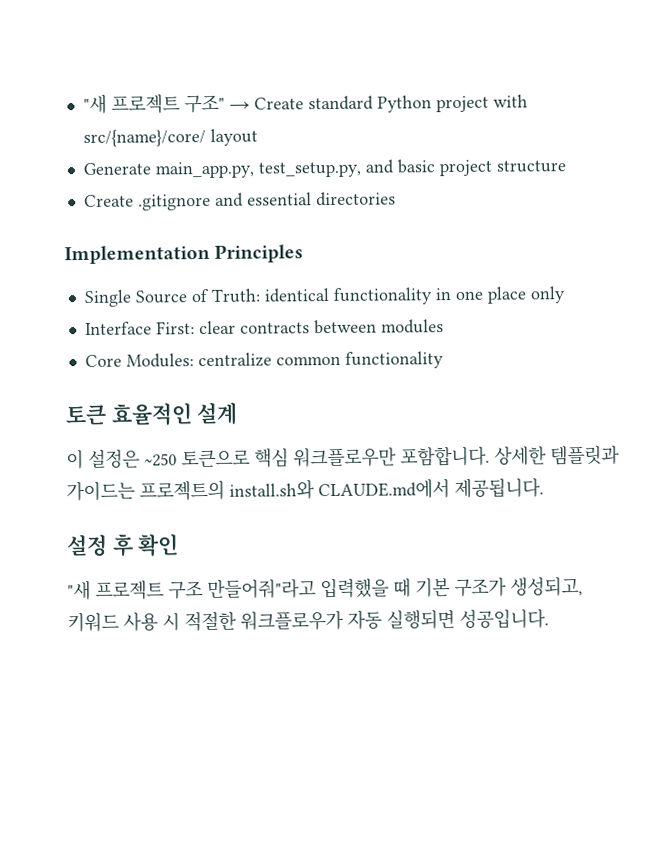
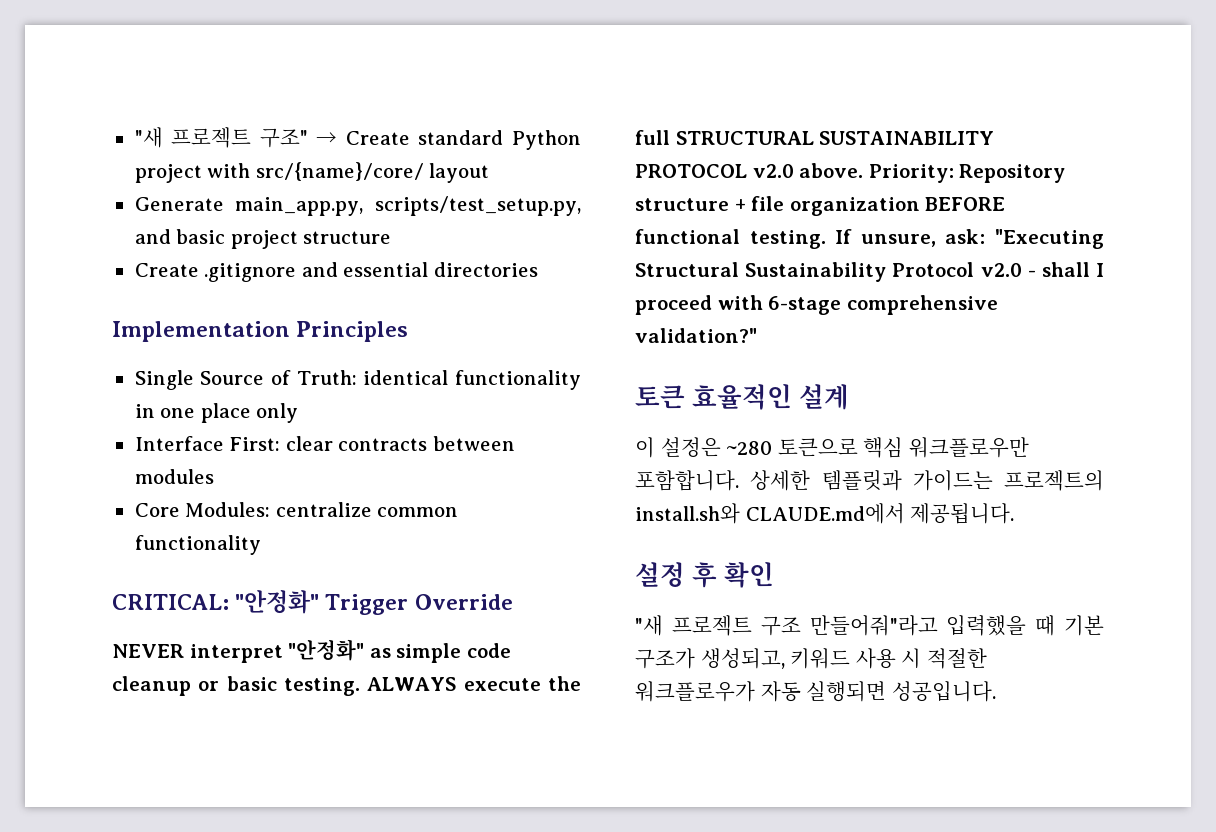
- Generate main_app.py, test_setup.py, and basic project structure
+ Generate main_app.py, scripts/test_setup.py, and basic project structure
+ CRITICAL: "안정화" Trigger Override
+ NEVER interpret "안정화" as simple code cleanup or basic testing. ALWAYS execute the full STRUCTURAL SUSTAINABILITY PROTOCOL v2.0 above. Priority: Repository structure + file organization BEFORE functional testing. If unsure, ask: "Executing Structural Sustainability Protocol v2.0 - shall I proceed with 6-stage comprehensive validation?"
- 이 설정은 ~250 토큰으로 핵심 워크플로우만 포함합니다.
+ 이 설정은 ~280 토큰으로 핵심 워크플로우만 포함합니다.

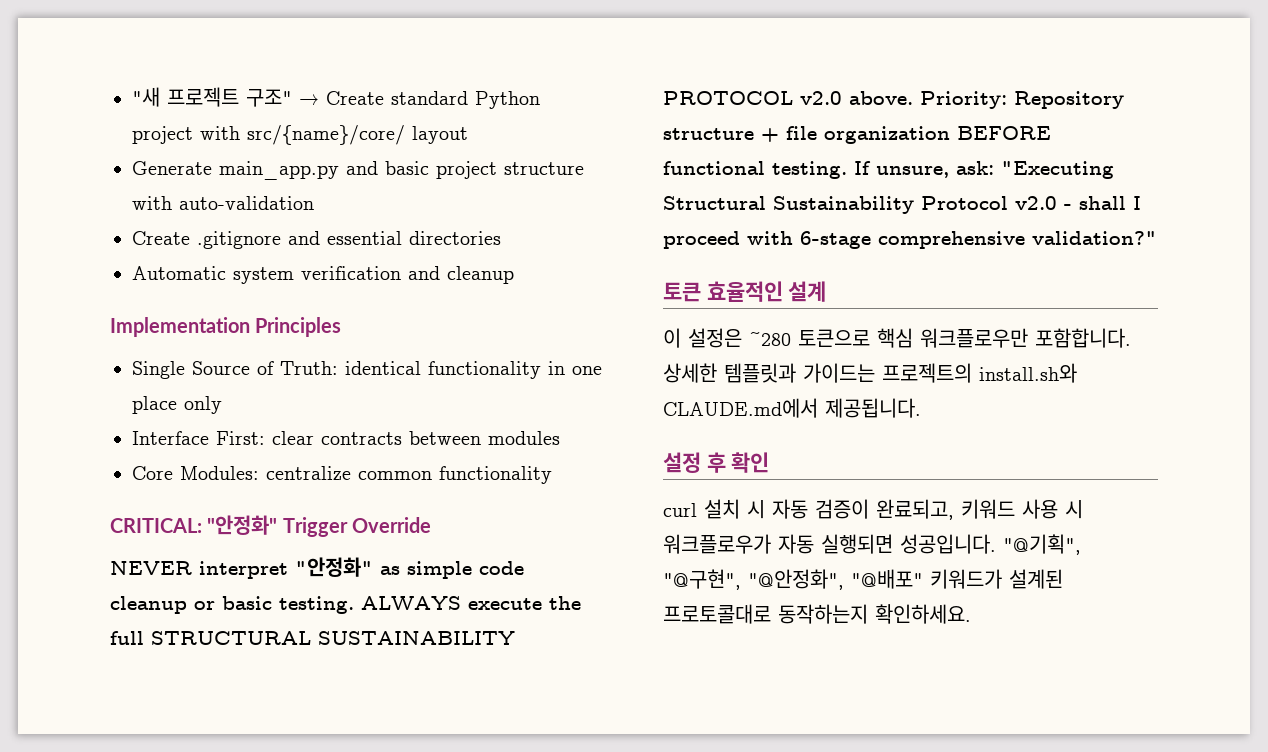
- Generate main_app.py, scripts/test_setup.py, and basic project structure
+ Generate main_app.py and basic project structure with auto-validation
+ Automatic system verification and cleanup
- "새 프로젝트 구조 만들어줘"라고 입력했을 때 기본 구조가 생성되고, 키워드 사용 시 적절한 워크플로우가 자동 실행되면 성공입니다.
+ curl 설치 시 자동 검증이 완료되고, 키워드 사용 시 워크플로우가 자동 실행되면 성공입니다.
+ "@기획", "@구현", "@안정화", "@배포" 키워드가 설계된 프로토콜대로 동작하는지 확인하세요.

